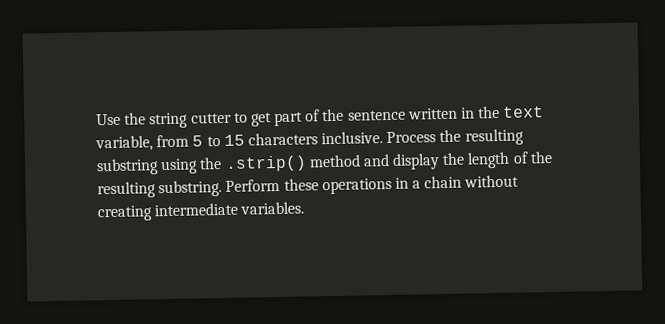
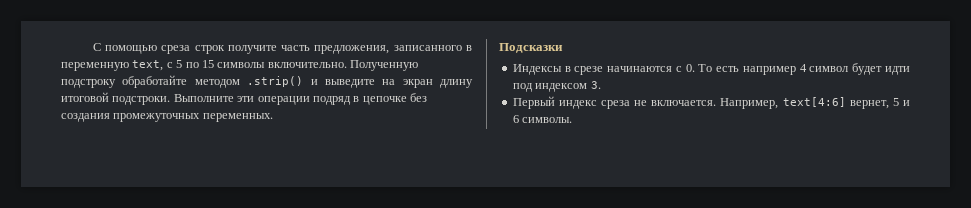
- Use the string cutter to get part of the sentence written in the text variable, from 5 to 15 characters inclusive. Process the resulting substring using the .strip() method and display the length of the resulting substring. Perform these operations in a chain without creating intermediate variables.
+ С помощью среза строк получите часть предложения, записанного в переменную text, с 5 по 15 символы включительно. Полученную подстроку обработайте методом .strip() и выведите на экран длину итоговой подстроки. Выполните эти операции подряд в цепочке без создания промежуточных переменных.
+ Подсказки
+ Индексы в срезе начинаются с 0. То есть например 4 символ будет идти под индексом 3.
+ Первый индекс среза не включается. Например, text[4:6] вернет, 5 и 6 символы.

